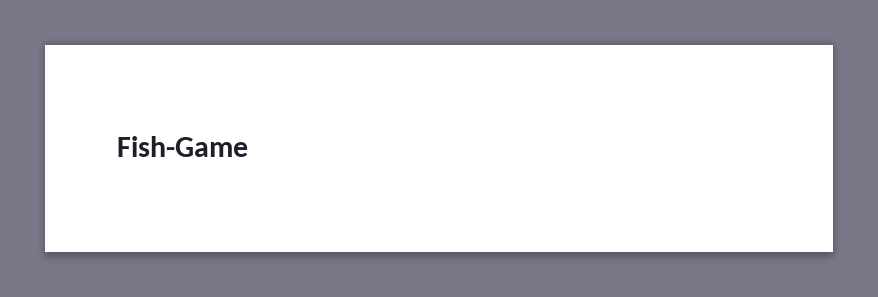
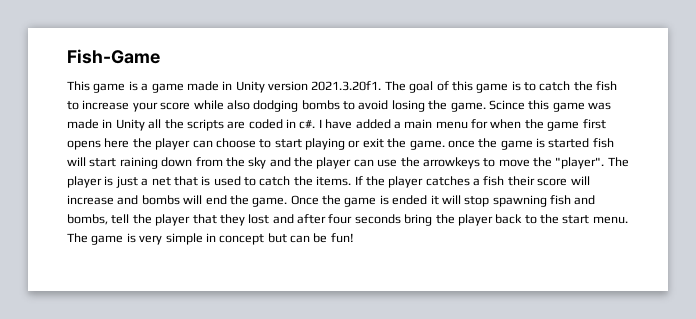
+ This game is a game made in Unity version 2021.3.20f1. The goal of this game is to catch the fish to increase your score while also dodging bombs to avoid losing the game. Scince this game was made in Unity all the scripts are coded in c#. I have added a main menu for when the game first opens here the player can choose to start playing or exit the game. once the game is started fish will start raining down from the sky and the player can use the arrowkeys to move the "player". The player is just a net that is used to catch the items. If the player catches a fish their score will increase and bombs will end the game. Once the game is ended it will stop spawning fish and bombs, tell the player that they lost and after four seconds bring the player back to the start menu. The game is very simple in concept but can be fun!

